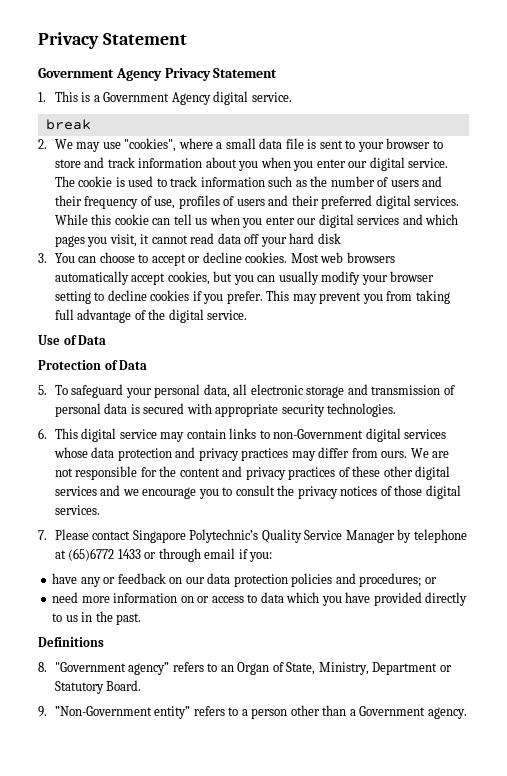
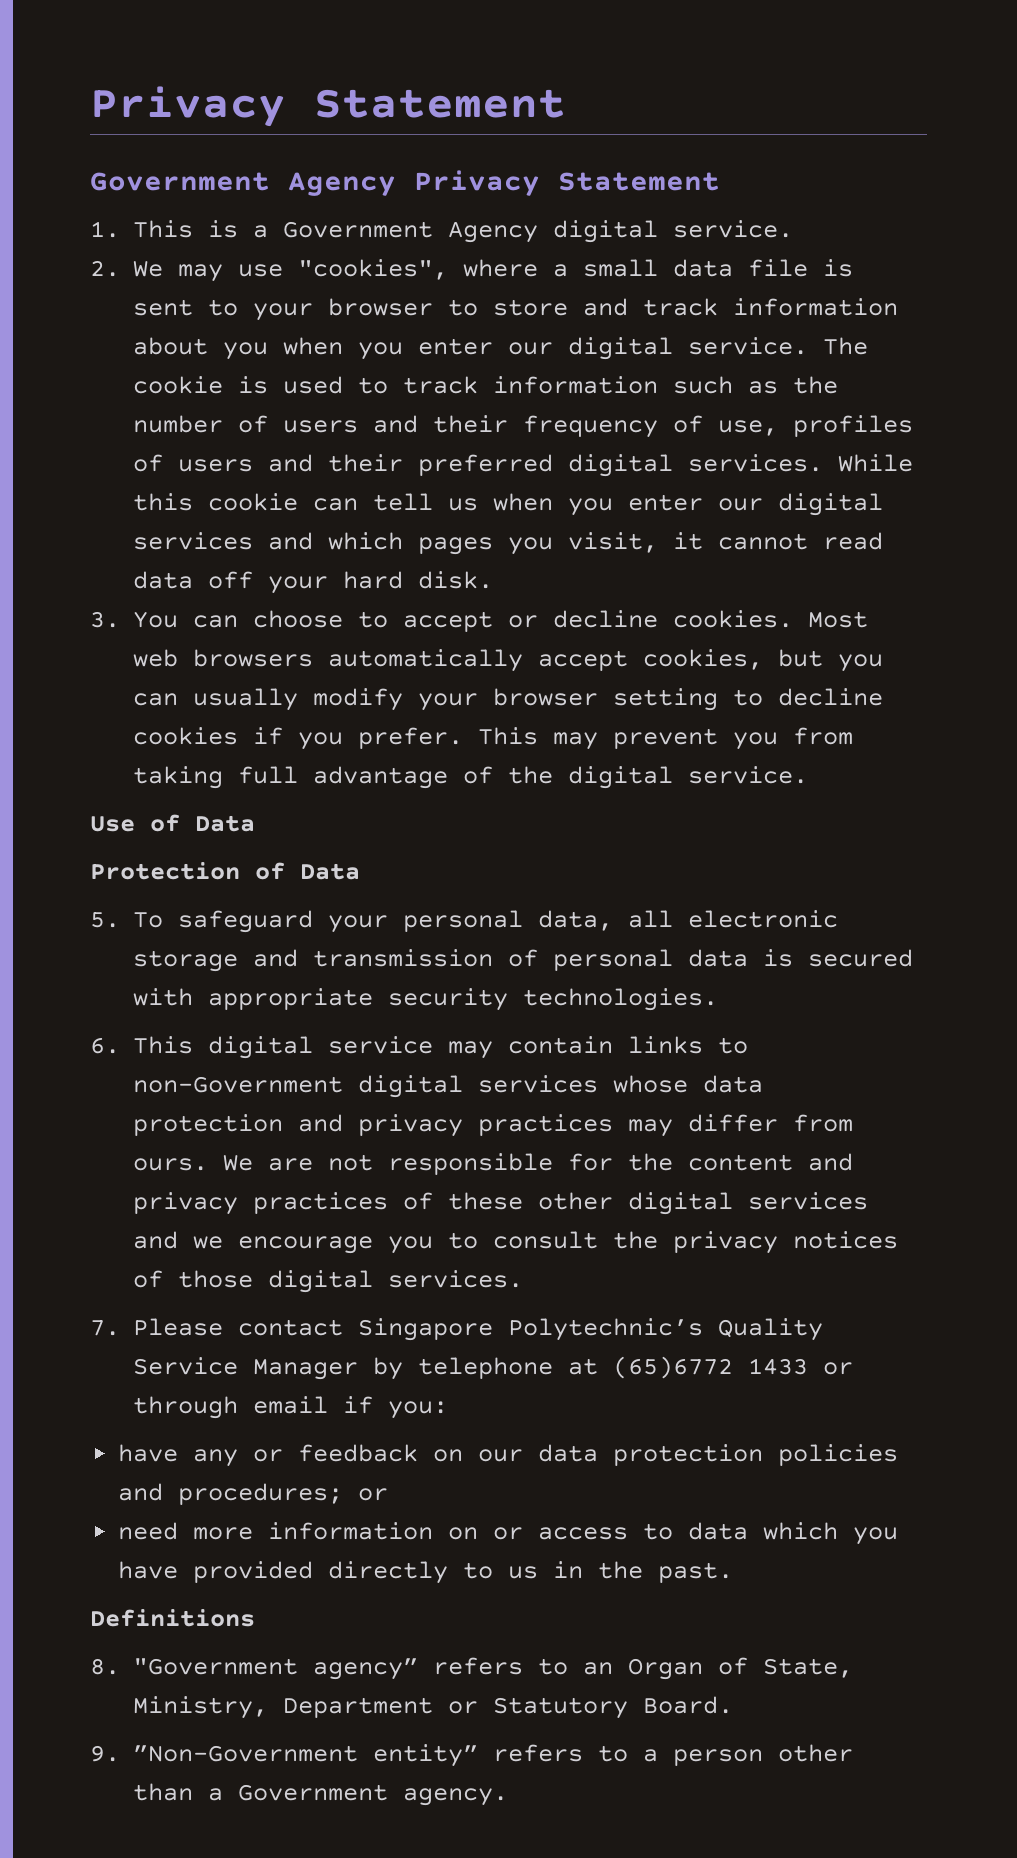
- break
- While this cookie can tell us when you enter our digital services and which pages you visit, it cannot read data off your hard disk
+ While this cookie can tell us when you enter our digital services and which pages you visit, it cannot read data off your hard disk.

